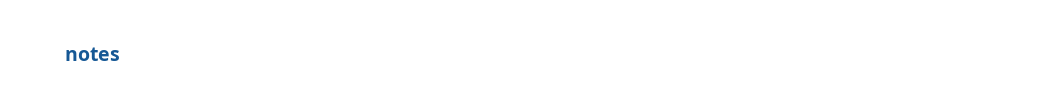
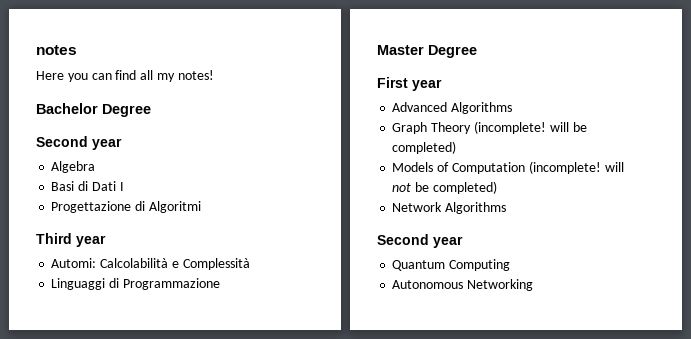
+ Here you can find all my notes!
+ Bachelor Degree
+ Second year
+ Algebra
+ Basi di Dati I
+ Progettazione di Algoritmi
+ Third year
+ Automi: Calcolabilità e Complessità
+ Linguaggi di Programmazione
+ Master Degree
+ First year
+ Advanced Algorithms
+ Graph Theory (incomplete! will be completed)
+ Models of Computation (incomplete! will not be completed)
+ Network Algorithms
+ Second year
+ Quantum Computing
+ Autonomous Networking

